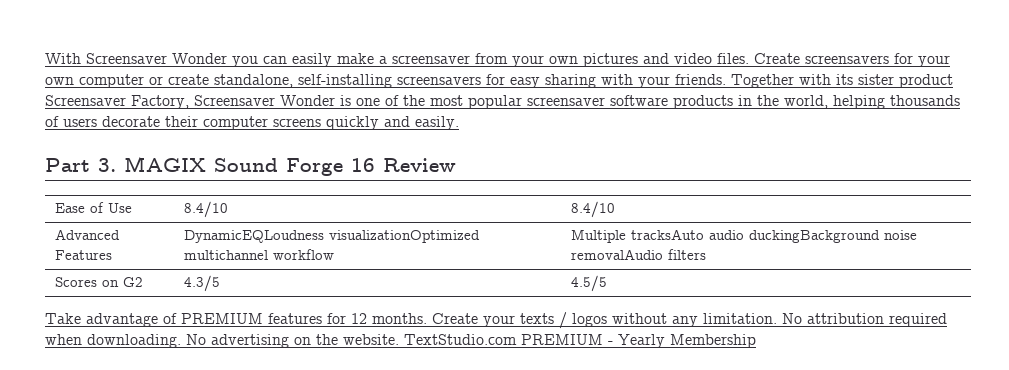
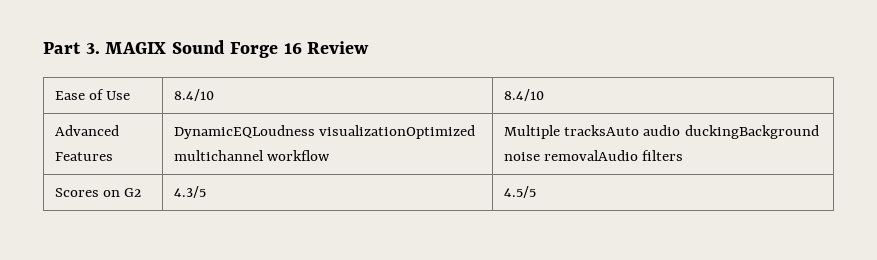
- With Screensaver Wonder you can easily make a screensaver from your own pictures and video files. Create screensavers for your own computer or create standalone, self-installing screensavers for easy sharing with your friends. Together with its sister product Screensaver Factory, Screensaver Wonder is one of the most popular screensaver software products in the world, helping thousands of users decorate their computer screens quickly and easily.
- Take advantage of PREMIUM features for 12 months. Create your texts / logos without any limitation. No attribution required when downloading. No advertising on the website. TextStudio.com PREMIUM - Yearly Membership

